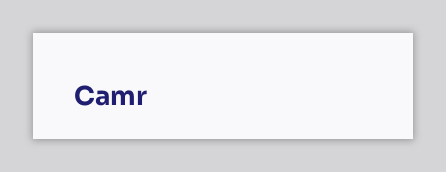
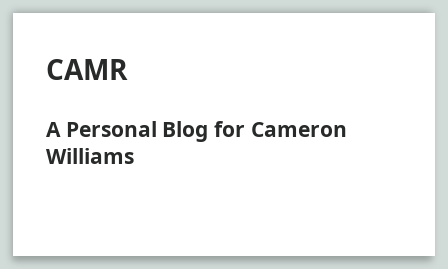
- Camr
+ CAMR
+ A Personal Blog for Cameron Williams

